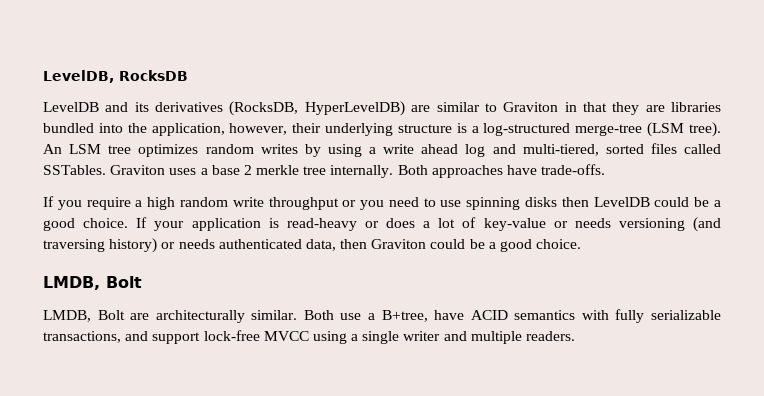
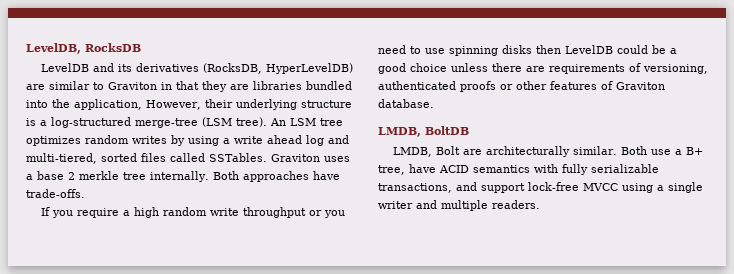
- LevelDB and its derivatives (RocksDB, HyperLevelDB) are similar to Graviton in that they are libraries bundled into the application, however, their underlying structure is a log-structured merge-tree (LSM tree).
+ LevelDB and its derivatives (RocksDB, HyperLevelDB) are similar to Graviton in that they are libraries bundled into the application, However, their underlying structure is a log-structured merge-tree (LSM tree).
- If you require a high random write throughput or you need to use spinning disks then LevelDB could be a good choice. If your application is read-heavy or does a lot of key-value or needs versioning (and traversing history) or needs authenticated data, then Graviton could be a good choice.
- LMDB, Bolt
+ If you require a high random write throughput or you need to use spinning disks then LevelDB could be a good choice unless there are requirements of versioning, authenticated proofs or other features of Graviton database.
+ LMDB, BoltDB
- Both use a B+tree, have ACID semantics with fully serializable transactions, and support lock-free MVCC using a single writer and multiple readers.
+ Both use a B+ tree, have ACID semantics with fully serializable transactions, and support lock-free MVCC using a single writer and multiple readers.

